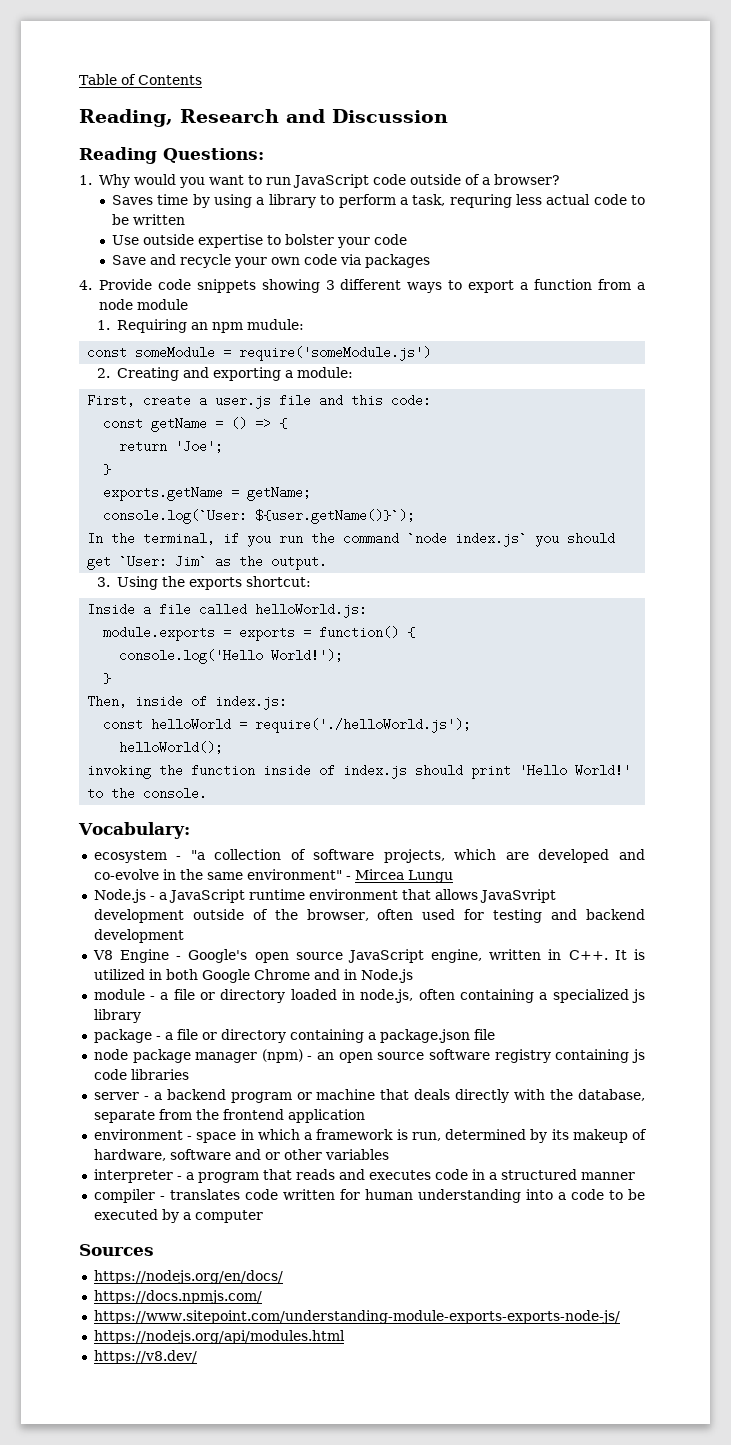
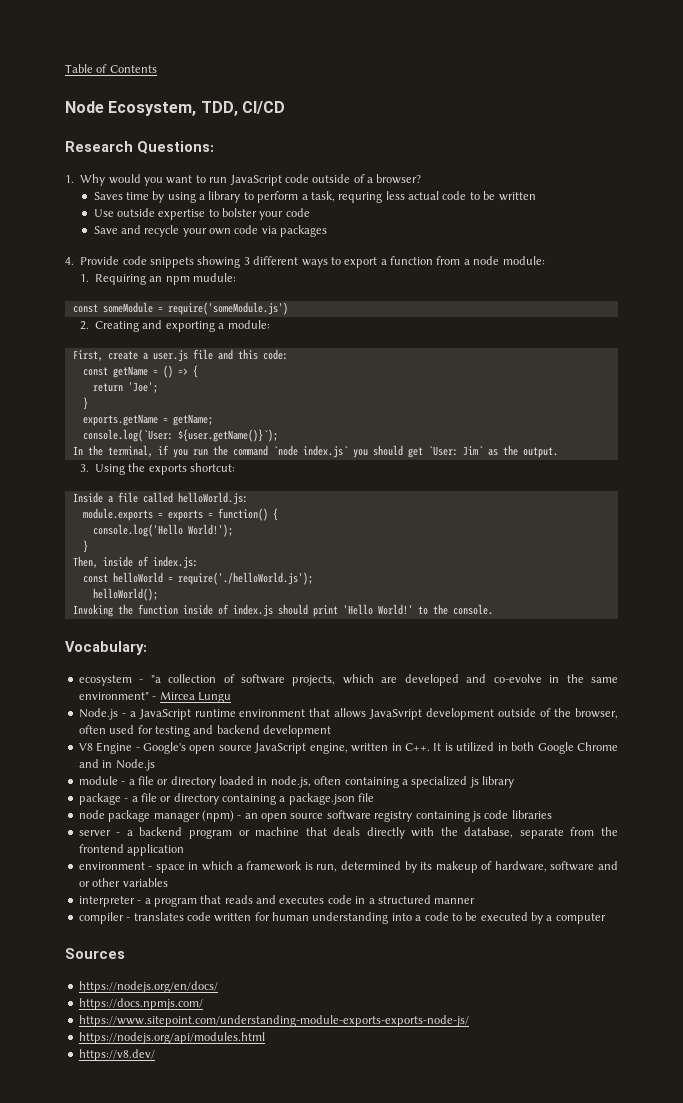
- Reading, Research and Discussion
- Reading Questions:
+ Node Ecosystem, TDD, CI/CD
+ Research Questions:
- 4. Provide code snippets showing 3 different ways to export a function from a node module
+ 4. Provide code snippets showing 3 different ways to export a function from a node module:
- invoking the function inside of index.js should print 'Hello World!' to the console.
+ Invoking the function inside of index.js should print 'Hello World!' to the console.

